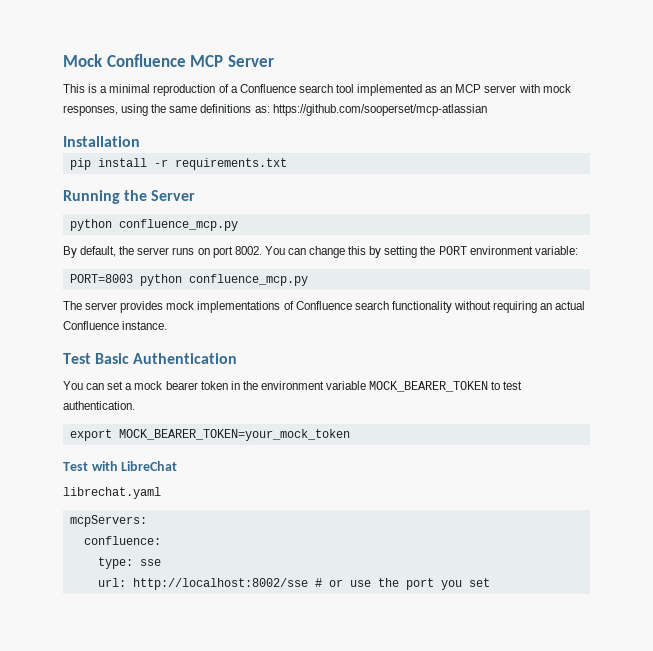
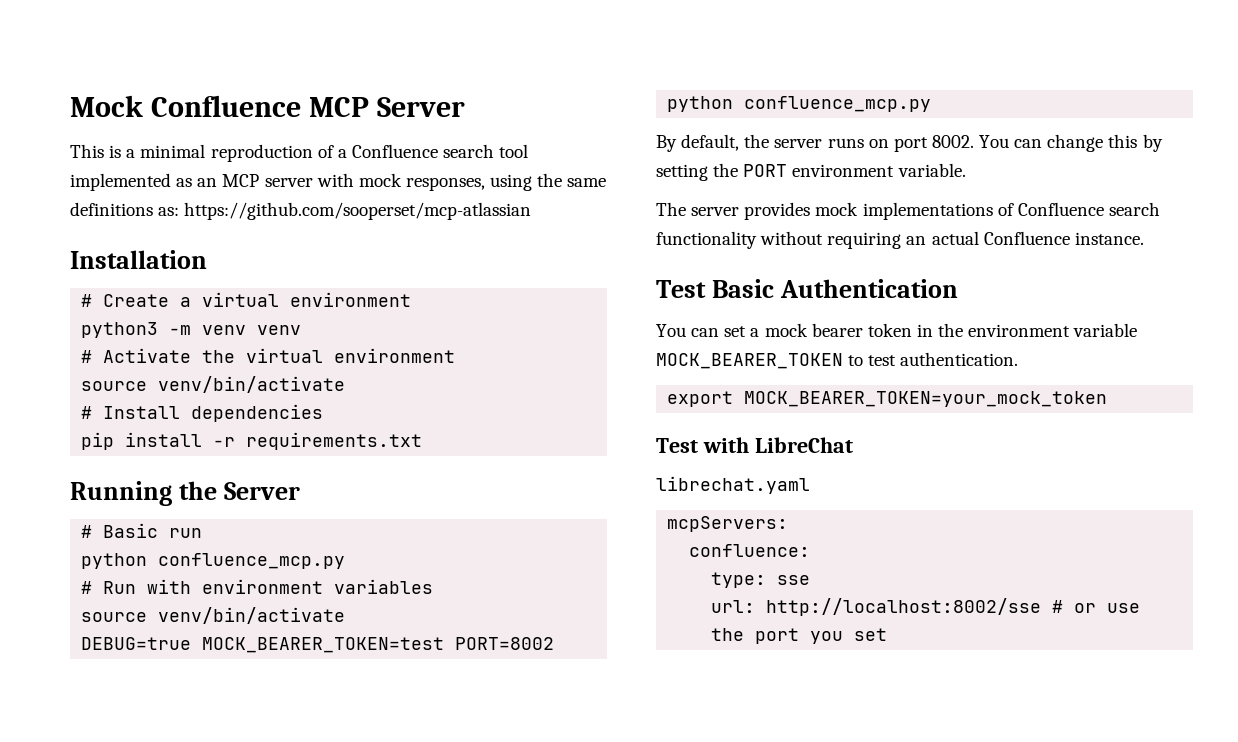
+ # Create a virtual environment
+ python3 -m venv venv
+ # Activate the virtual environment
+ source venv/bin/activate
+ # Install dependencies
  Running the Server
+ # Basic run
  python confluence_mcp.py
+ # Run with environment variables
+ source venv/bin/activate
+ DEBUG=true MOCK_BEARER_TOKEN=test PORT=8002 python confluence_mcp.py
- You can change this by setting the PORT environment variable:
- PORT=8003 python confluence_mcp.py
+ You can change this by setting the PORT environment variable.

